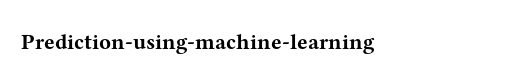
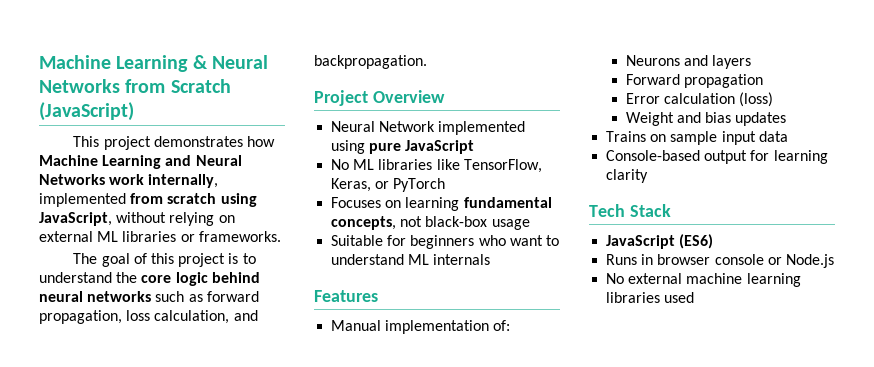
- Prediction-using-machine-learning
+ Machine Learning & Neural Networks from Scratch (JavaScript)
+ This project demonstrates how Machine Learning and Neural Networks work internally, implemented from scratch using JavaScript, without relying on external ML libraries or frameworks.
+ The goal of this project is to understand the core logic behind neural networks such as forward propagation, loss calculation, and backpropagation.
+ Project Overview
+ Neural Network implemented using pure JavaScript
+ No ML libraries like TensorFlow, Keras, or PyTorch
+ Focuses on learning fundamental concepts, not black-box usage
+ Suitable for beginners who want to understand ML internals
+ Features
+ Manual implementation of:
+ Neurons and layers
+ Forward propagation
+ Error calculation (loss)
+ Weight and bias updates
+ Trains on sample input data
+ Console-based output for learning clarity
+ Tech Stack
+ JavaScript (ES6)
+ Runs in browser console or Node.js
+ No external machine learning libraries used

